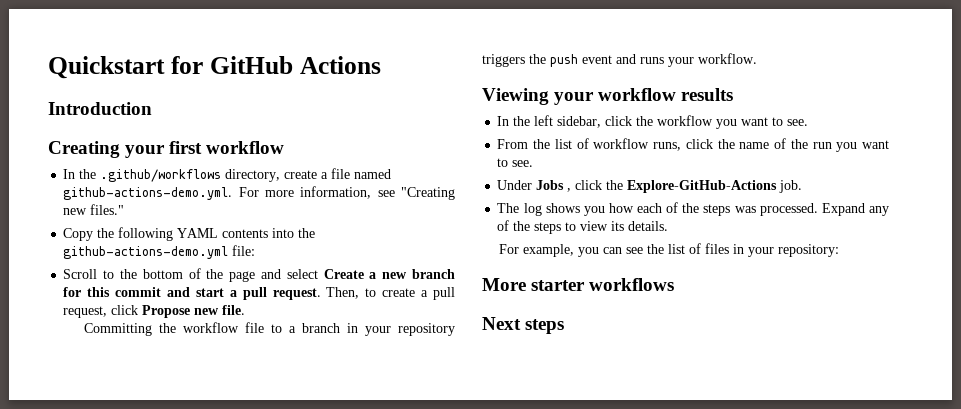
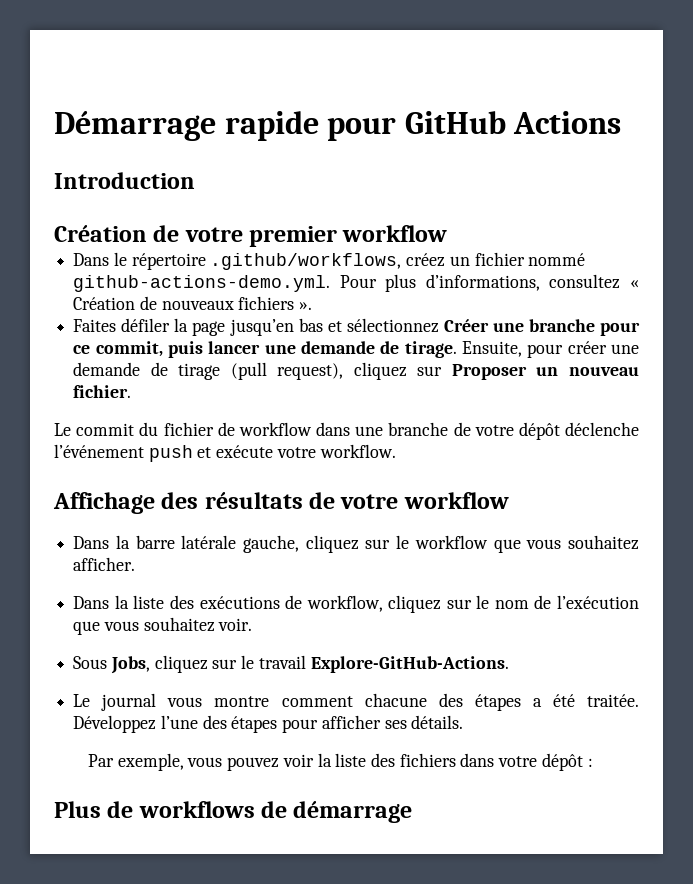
- Quickstart for GitHub Actions
+ Démarrage rapide pour GitHub Actions
- Creating your first workflow
- In the .github/workflows directory, create a file named github-actions-demo.yml. For more information, see "Creating new files."
- Copy the following YAML contents into the github-actions-demo.yml file:
- Scroll to the bottom of the page and select Create a new branch for this commit and start a pull request. Then, to create a pull request, click Propose new file.
- Committing the workflow file to a branch in your repository triggers the push event and runs your workflow.
- Viewing your workflow results
- In the left sidebar, click the workflow you want to see.
- From the list of workflow runs, click the name of the run you want to see.
- Under Jobs , click the Explore-GitHub-Actions job.
- The log shows you how each of the steps was processed. Expand any of the steps to view its details.
- For example, you can see the list of files in your repository:
- More starter workflows
- Next steps
+ Création de votre premier workflow
+ Dans le répertoire .github/workflows, créez un fichier nommé github-actions-demo.yml. Pour plus d’informations, consultez « Création de nouveaux fichiers ».
+ Faites défiler la page jusqu’en bas et sélectionnez Créer une branche pour ce commit, puis lancer une demande de tirage. Ensuite, pour créer une demande de tirage (pull request), cliquez sur Proposer un nouveau fichier.
+ Le commit du fichier de workflow dans une branche de votre dépôt déclenche l’événement push et exécute votre workflow.
+ Affichage des résultats de votre workflow
+ Dans la barre latérale gauche, cliquez sur le workflow que vous souhaitez afficher.
+ Dans la liste des exécutions de workflow, cliquez sur le nom de l’exécution que vous souhaitez voir.
+ Sous Jobs, cliquez sur le travail Explore-GitHub-Actions.
+ Le journal vous montre comment chacune des étapes a été traitée. Développez l’une des étapes pour afficher ses détails.
+ Par exemple, vous pouvez voir la liste des fichiers dans votre dépôt :
+ Plus de workflows de démarrage

